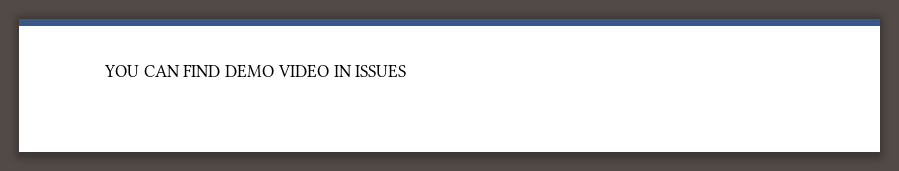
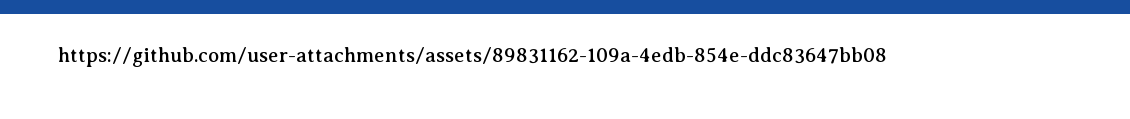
- YOU CAN FIND DEMO VIDEO IN ISSUES
+ https://github.com/user-attachments/assets/89831162-109a-4edb-854e-ddc83647bb08

